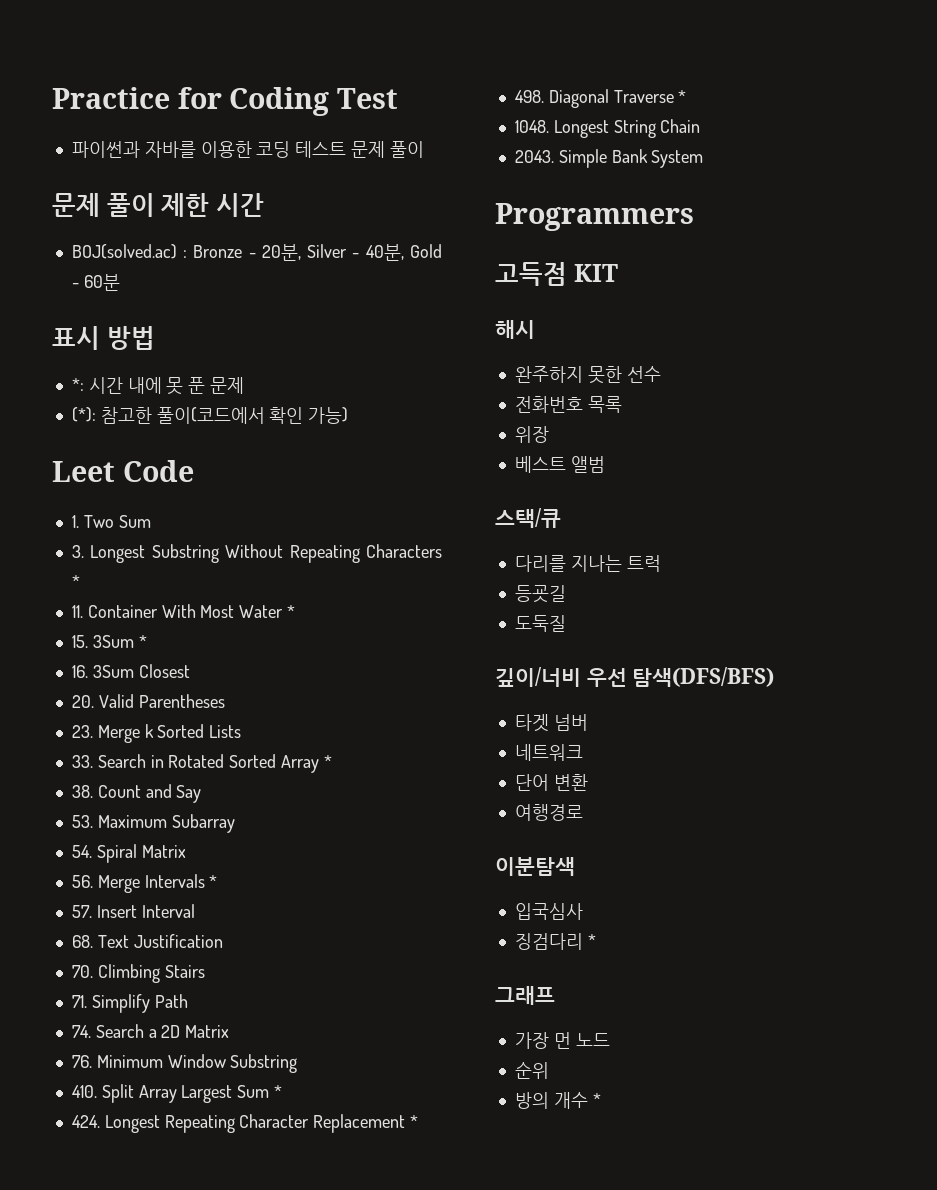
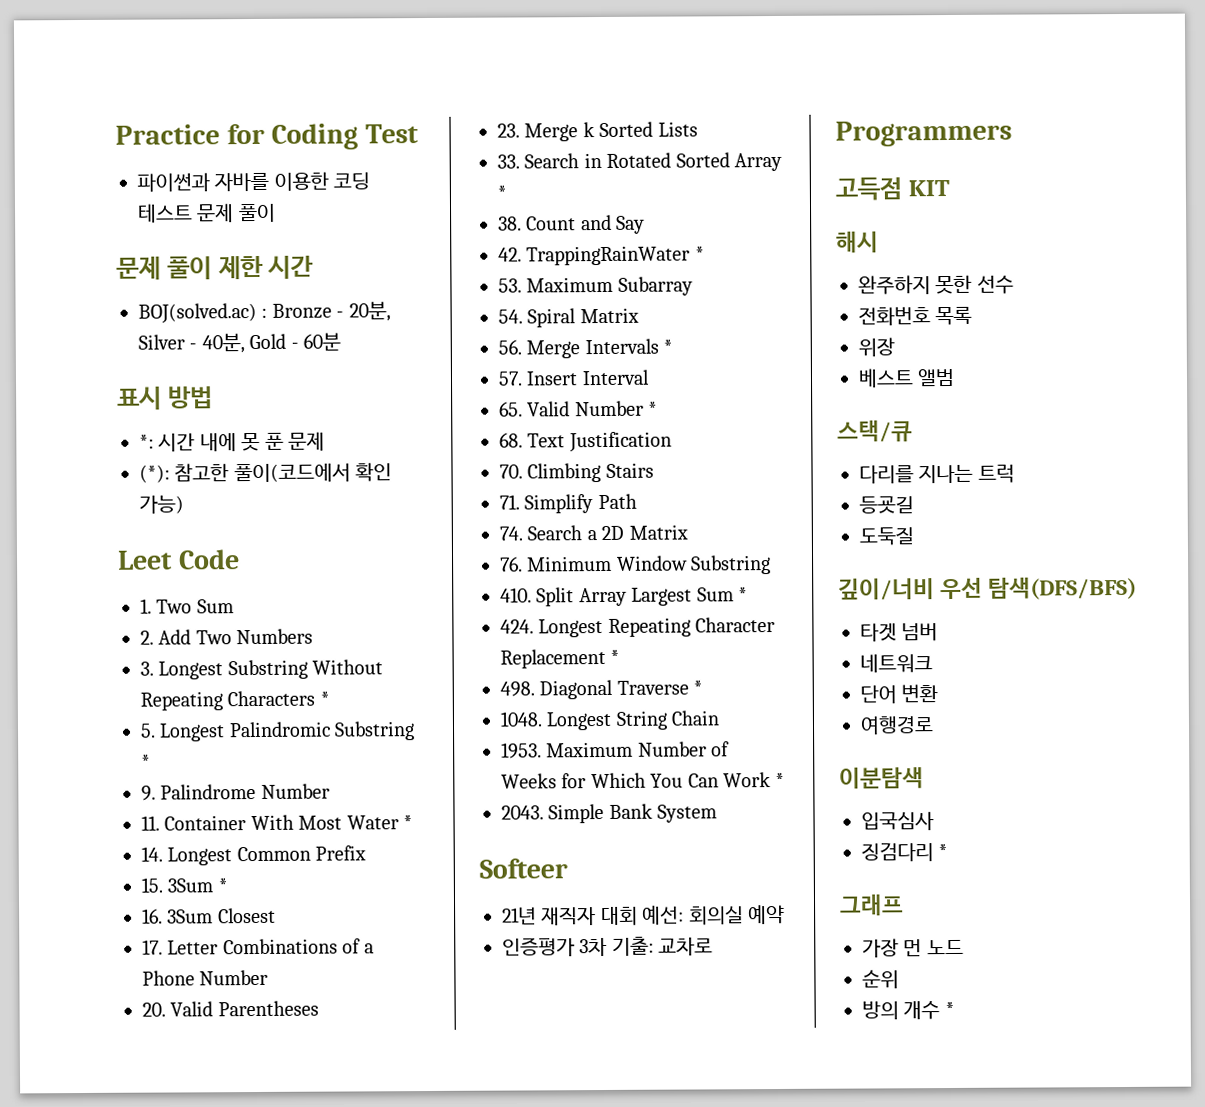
+ 2. Add Two Numbers
+ 5. Longest Palindromic Substring *
+ 9. Palindrome Number
+ 14. Longest Common Prefix
+ 17. Letter Combinations of a Phone Number
+ 42. TrappingRainWater *
+ 65. Valid Number *
+ 1953. Maximum Number of Weeks for Which You Can Work *
  2043. Simple Bank System
+ Softeer
+ 21년 재직자 대회 예선: 회의실 예약
+ 인증평가 3차 기출: 교차로

